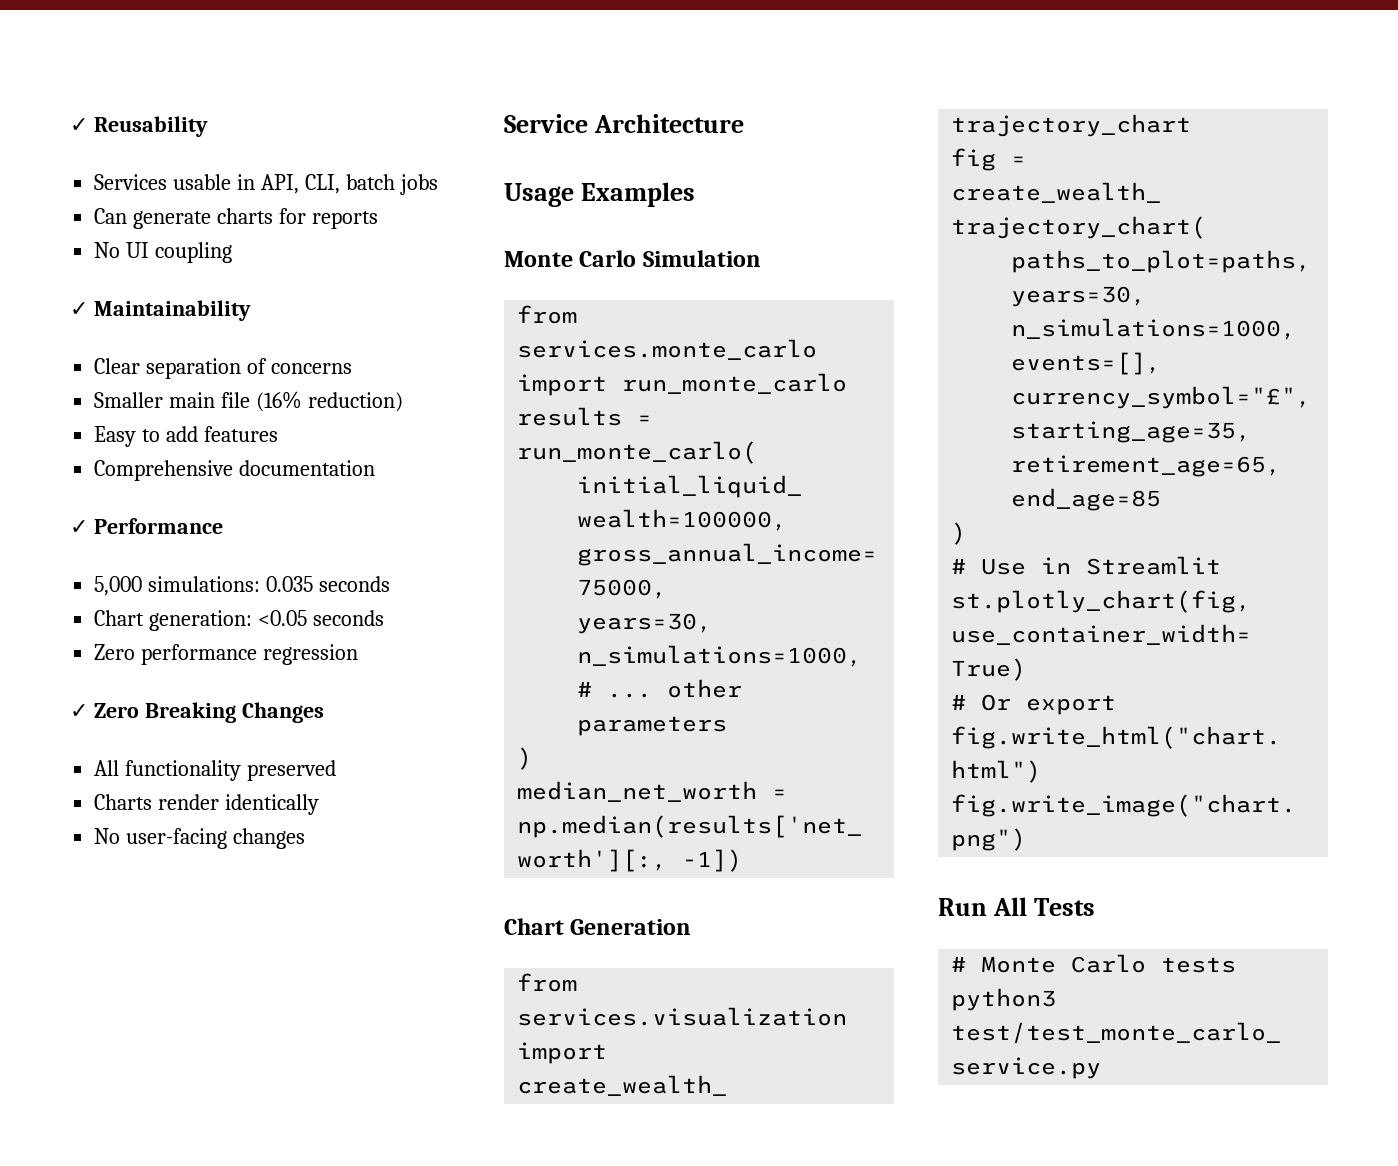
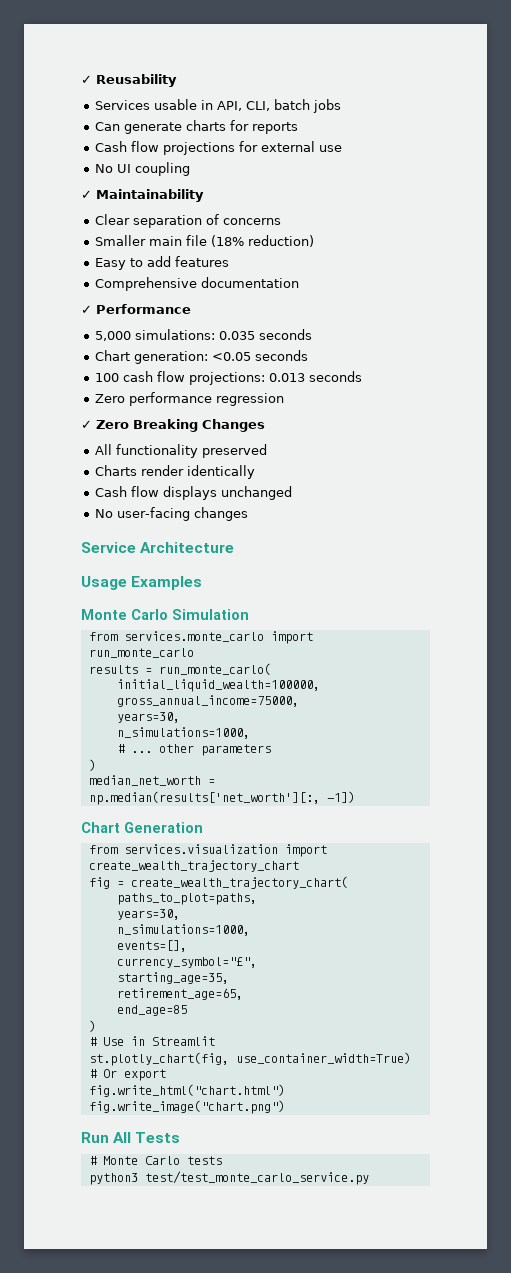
+ Cash flow projections for external use
- Smaller main file (16% reduction)
+ Smaller main file (18% reduction)
+ 100 cash flow projections: 0.013 seconds
+ Cash flow displays unchanged

